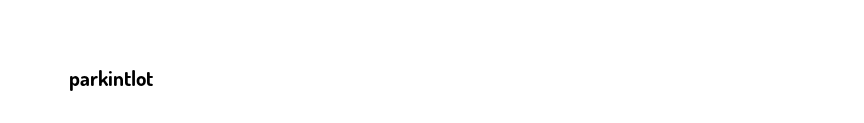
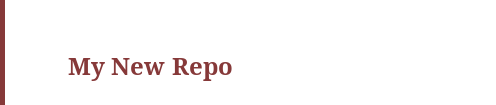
- parkintlot
+ My New Repo

